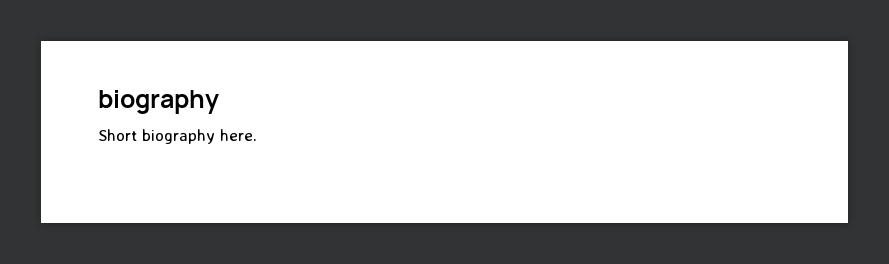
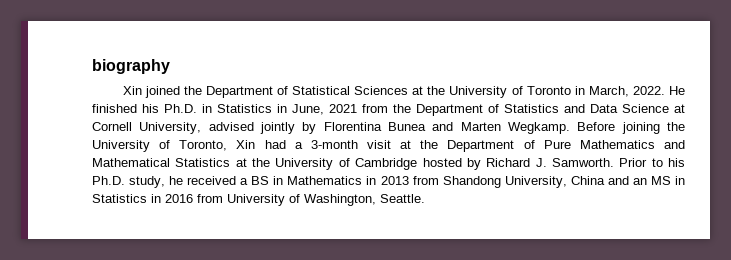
- Short biography here.
+ Xin joined the Department of Statistical Sciences at the University of Toronto in March, 2022. He finished his Ph.D. in Statistics in June, 2021 from the Department of Statistics and Data Science at Cornell University, advised jointly by Florentina Bunea and Marten Wegkamp. Before joining the University of Toronto, Xin had a 3-month visit at the Department of Pure Mathematics and Mathematical Statistics at the University of Cambridge hosted by Richard J. Samworth. Prior to his Ph.D. study, he received a BS in Mathematics in 2013 from Shandong University, China and an MS in Statistics in 2016 from University of Washington, Seattle.

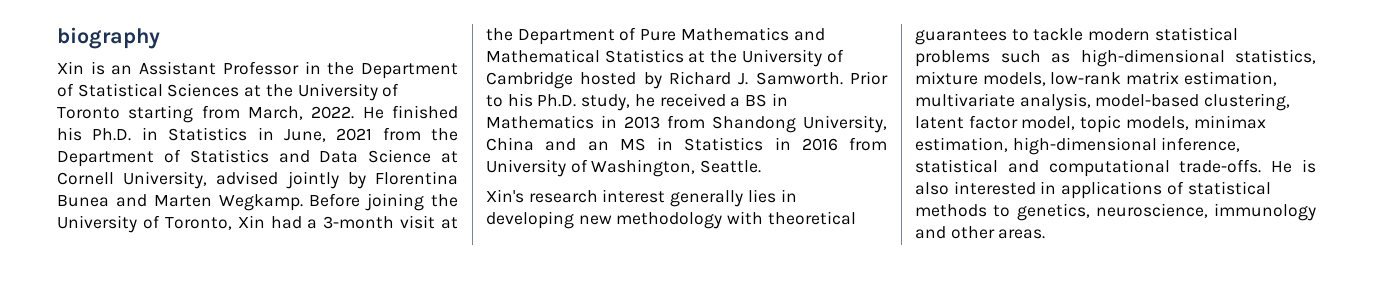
- Xin joined the Department of Statistical Sciences at the University of Toronto in March, 2022.
+ Xin is an Assistant Professor in the Department of Statistical Sciences at the University of Toronto starting from March, 2022.
+ Xin's research interest generally lies in developing new methodology with theoretical guarantees to tackle modern statistical problems such as high-dimensional statistics, mixture models, low-rank matrix estimation, multivariate analysis, model-based clustering, latent factor model, topic models, minimax estimation, high-dimensional inference, statistical and computational trade-offs. He is also interested in applications of statistical methods to genetics, neuroscience, immunology and other areas.

